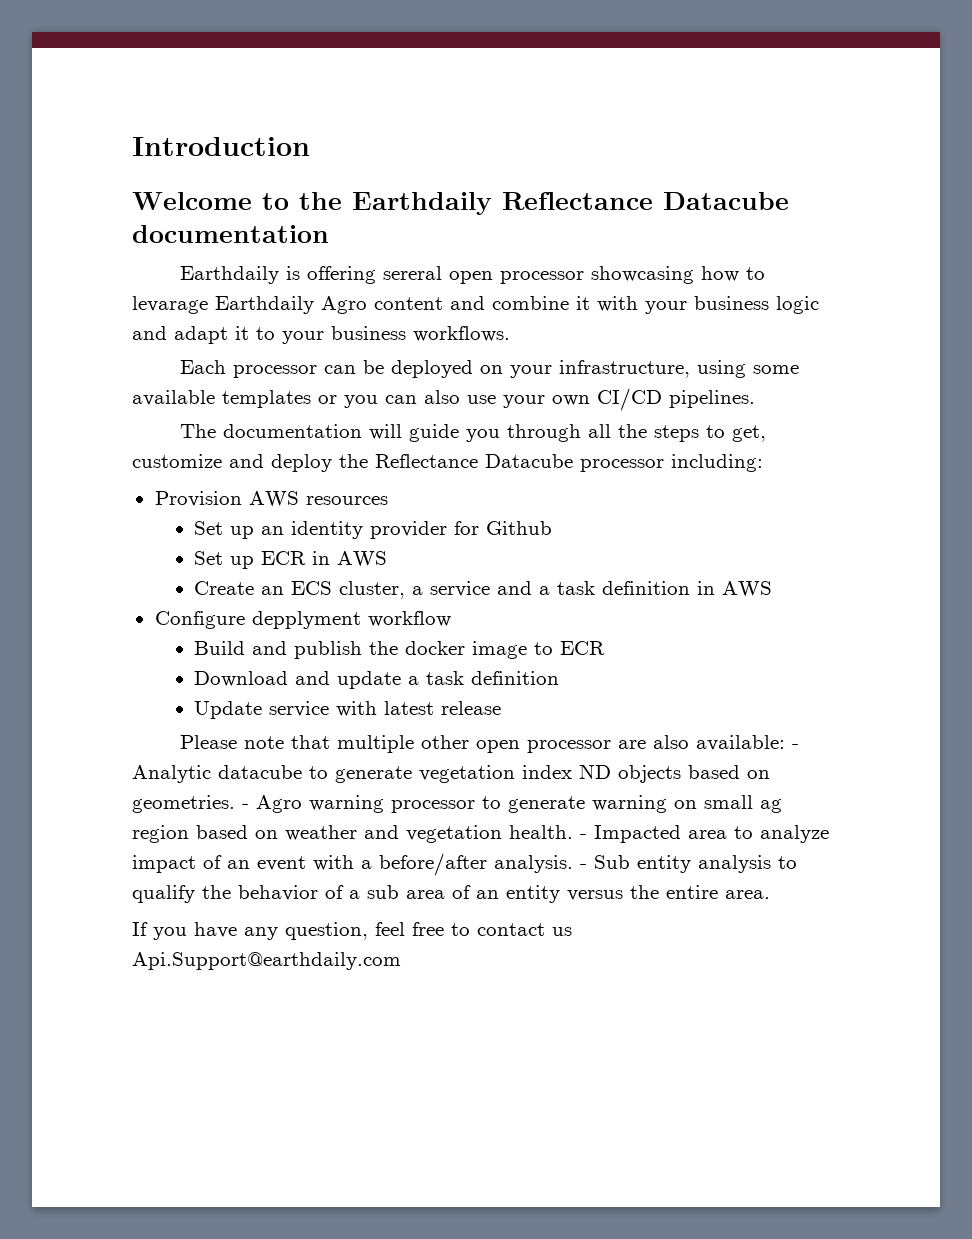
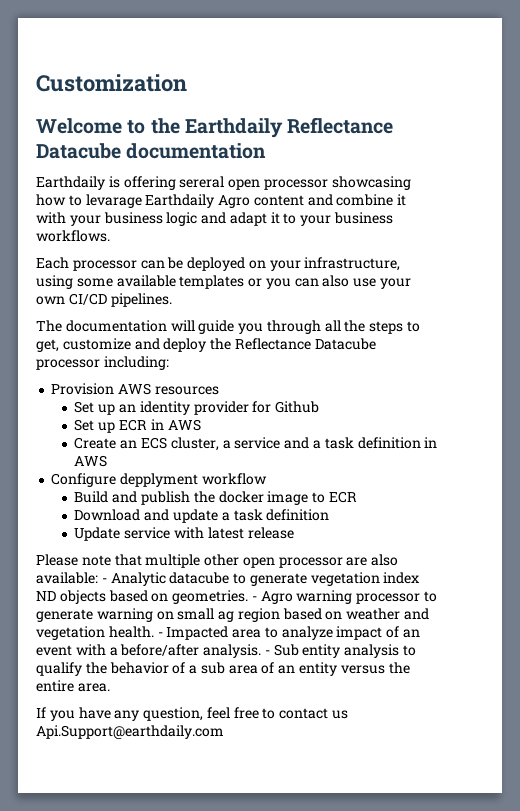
- Introduction
+ Customization

